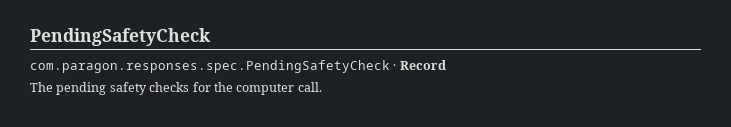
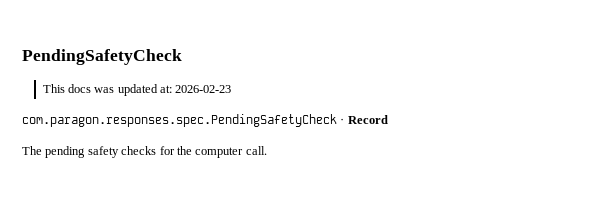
+ This docs was updated at: 2026-02-23

